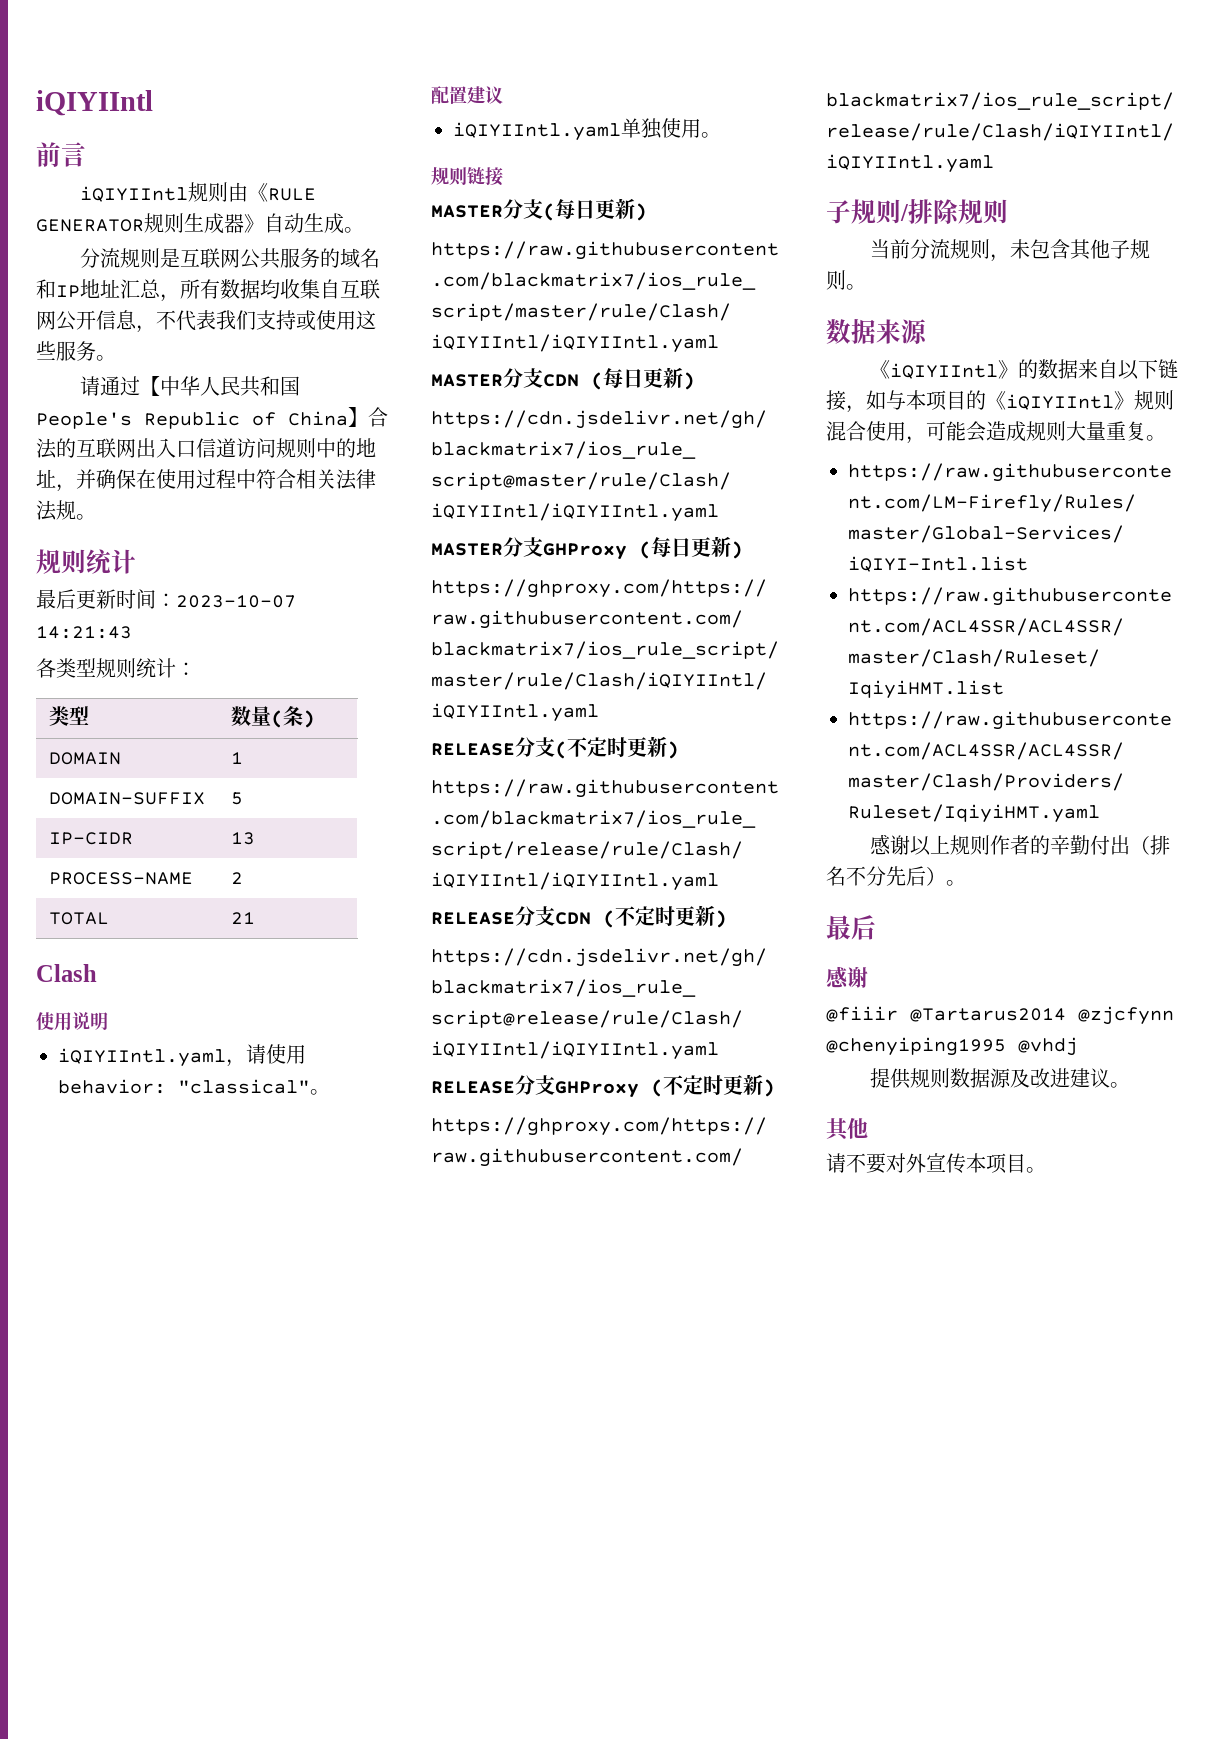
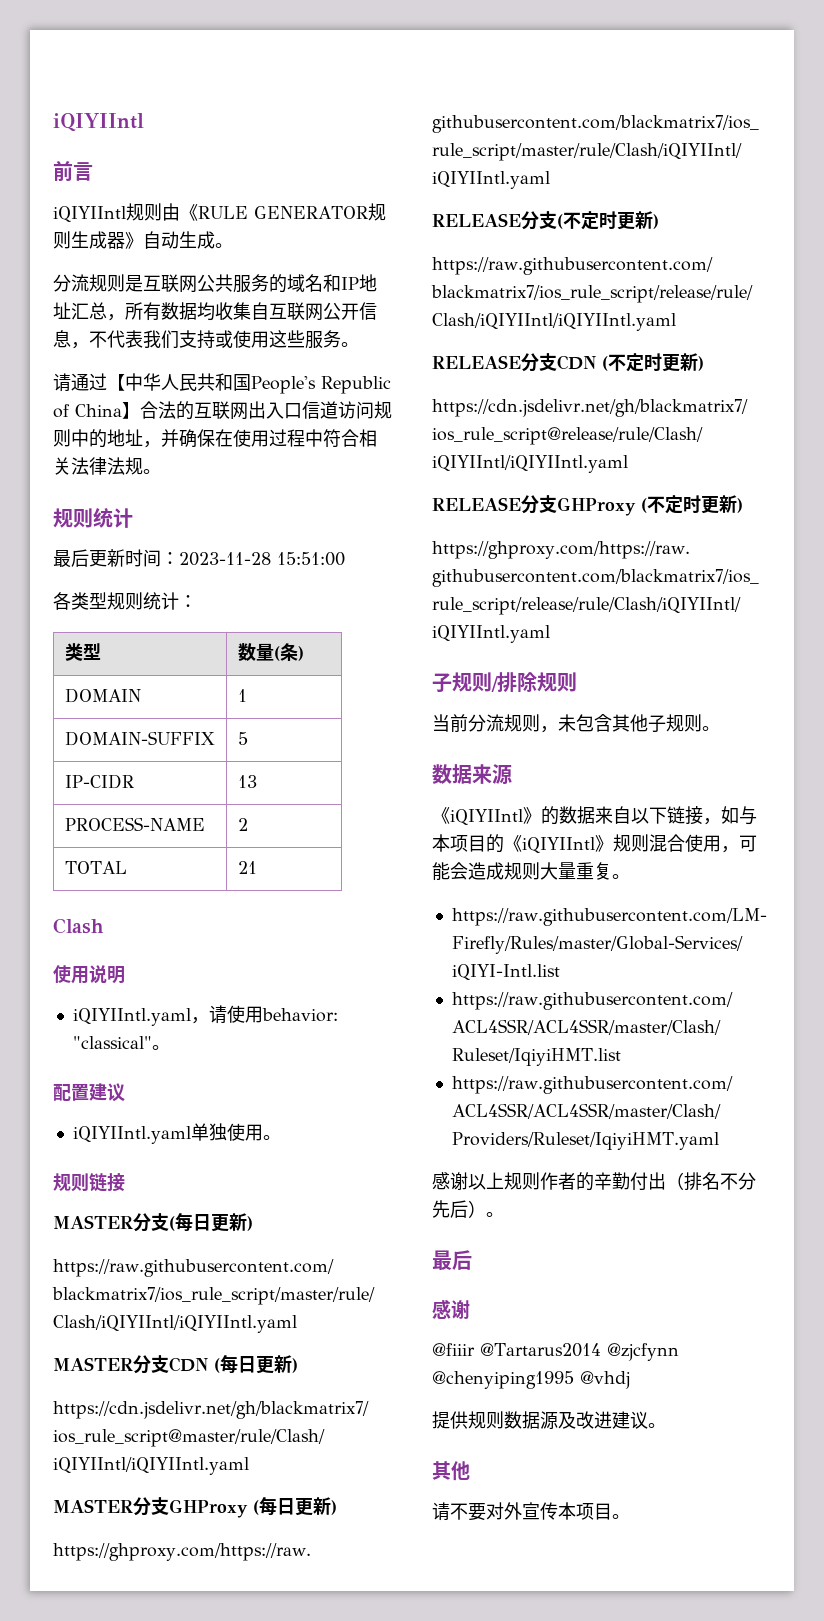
- 最后更新时间：2023-10-07 14:21:43
+ 最后更新时间：2023-11-28 15:51:00

